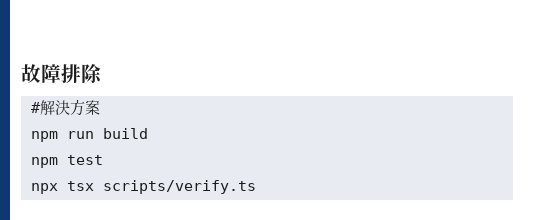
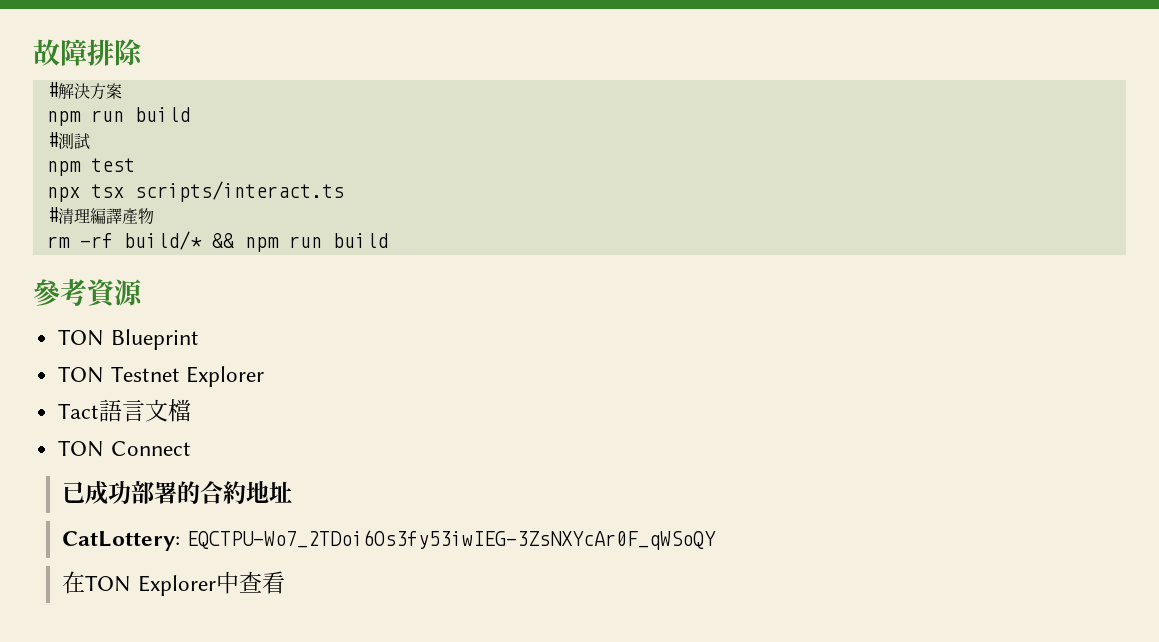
+ #測試
- npx tsx scripts/verify.ts
+ npx tsx scripts/interact.ts
+ #清理編譯產物
+ rm -rf build/* && npm run build
+ 參考資源
+ TON Blueprint
+ TON Testnet Explorer
+ Tact語言文檔
+ TON Connect
+ 已成功部署的合約地址
+ CatLottery: EQCTPU-Wo7_2TDoi6Os3fy53iwIEG-3ZsNXYcAr0F_qWSoQY
+ 在TON Explorer中查看

